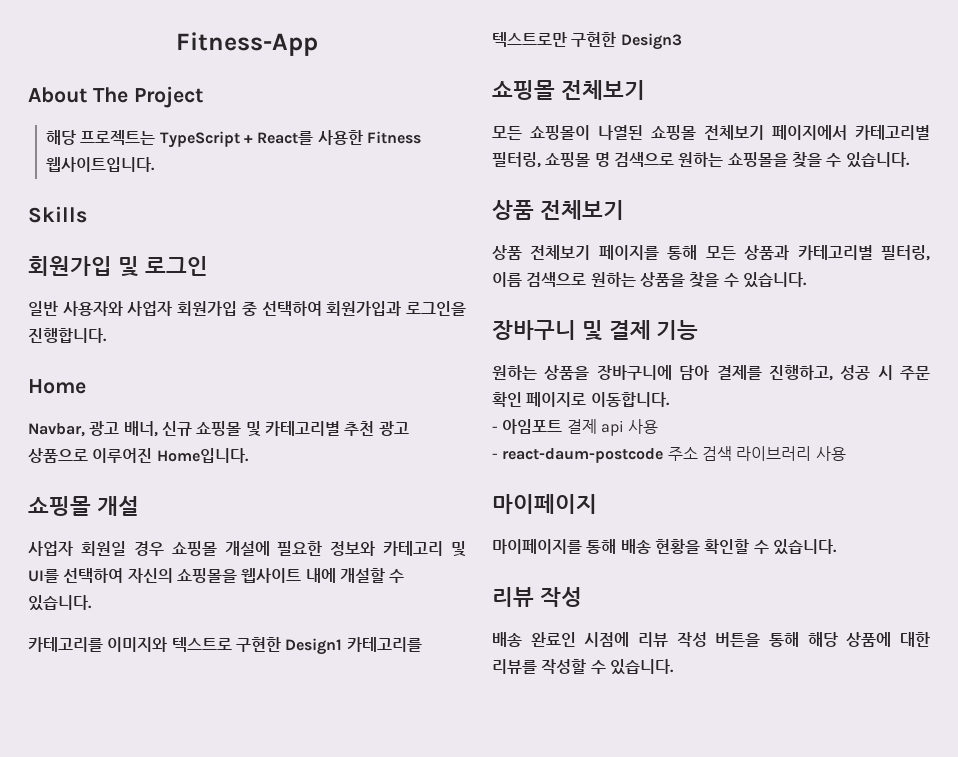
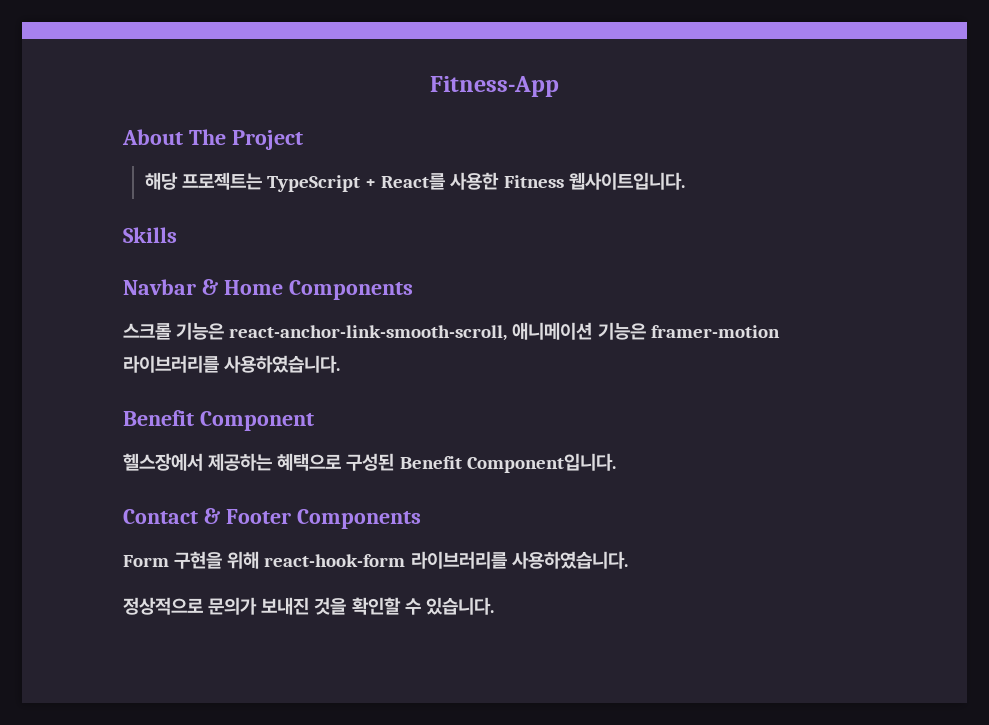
- 회원가입 및 로그인
- 일반 사용자와 사업자 회원가입 중 선택하여 회원가입과 로그인을 진행합니다.
- Home
- Navbar, 광고 배너, 신규 쇼핑몰 및 카테고리별 추천 광고 상품으로 이루어진 Home입니다.
- 쇼핑몰 개설
- 사업자 회원일 경우 쇼핑몰 개설에 필요한 정보와 카테고리 및 UI를 선택하여 자신의 쇼핑몰을 웹사이트 내에 개설할 수 있습니다.
- 카테고리를 이미지와 텍스트로 구현한 Design1 카테고리를 텍스트로만 구현한 Design3
- 쇼핑몰 전체보기
- 모든 쇼핑몰이 나열된 쇼핑몰 전체보기 페이지에서 카테고리별 필터링, 쇼핑몰 명 검색으로 원하는 쇼핑몰을 찾을 수 있습니다.
- 상품 전체보기
- 상품 전체보기 페이지를 통해 모든 상품과 카테고리별 필터링, 이름 검색으로 원하는 상품을 찾을 수 있습니다.
- 장바구니 및 결제 기능
- 원하는 상품을 장바구니에 담아 결제를 진행하고, 성공 시 주문 확인 페이지로 이동합니다.
- - 아임포트 결제 api 사용
- - react-daum-postcode 주소 검색 라이브러리 사용
- 마이페이지
- 마이페이지를 통해 배송 현황을 확인할 수 있습니다.
- 리뷰 작성
- 배송 완료인 시점에 리뷰 작성 버튼을 통해 해당 상품에 대한 리뷰를 작성할 수 있습니다.
+ Navbar & Home Components
+ 스크롤 기능은 react-anchor-link-smooth-scroll, 애니메이션 기능은 framer-motion 라이브러리를 사용하였습니다.
+ Benefit Component
+ 헬스장에서 제공하는 혜택으로 구성된 Benefit Component입니다.
+ Contact & Footer Components
+ Form 구현을 위해 react-hook-form 라이브러리를 사용하였습니다.
+ 정상적으로 문의가 보내진 것을 확인할 수 있습니다.

